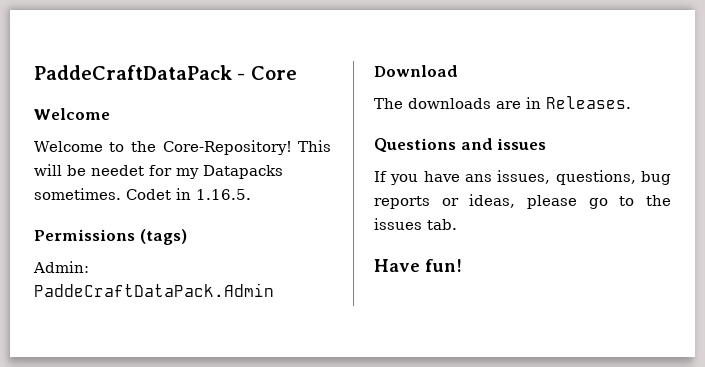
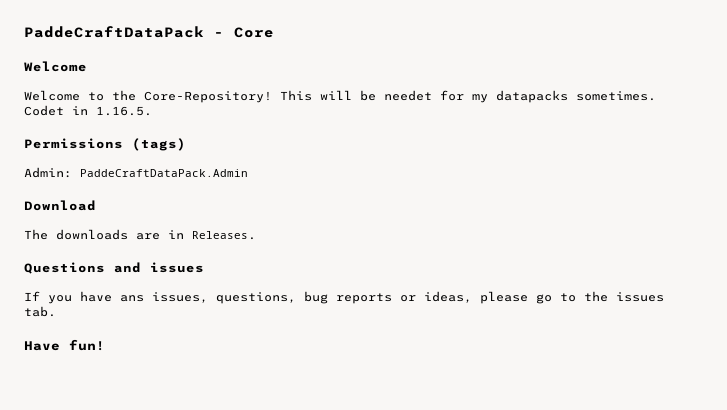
- This will be needet for my Datapacks sometimes.
+ This will be needet for my datapacks sometimes.

